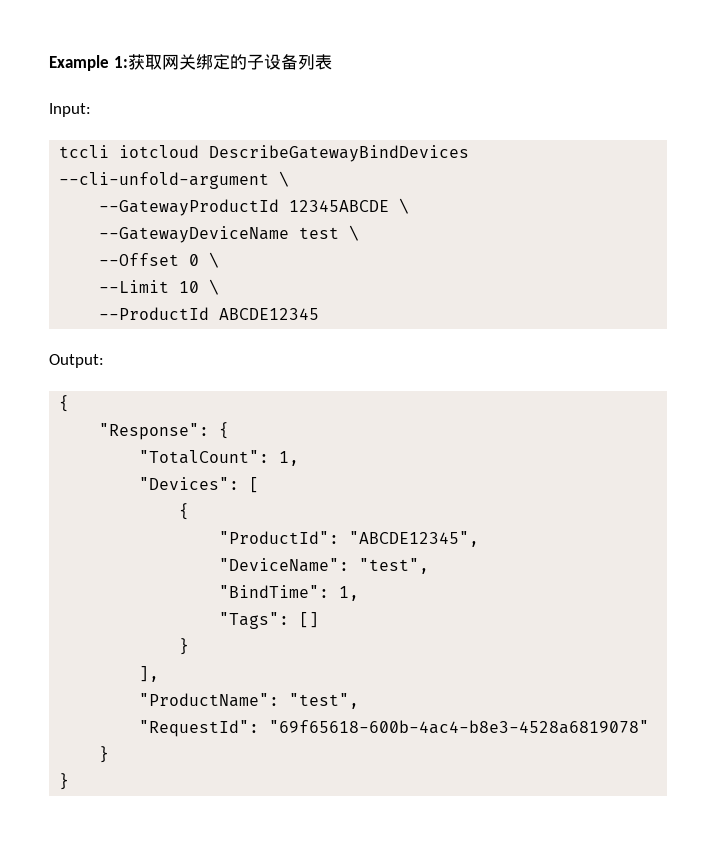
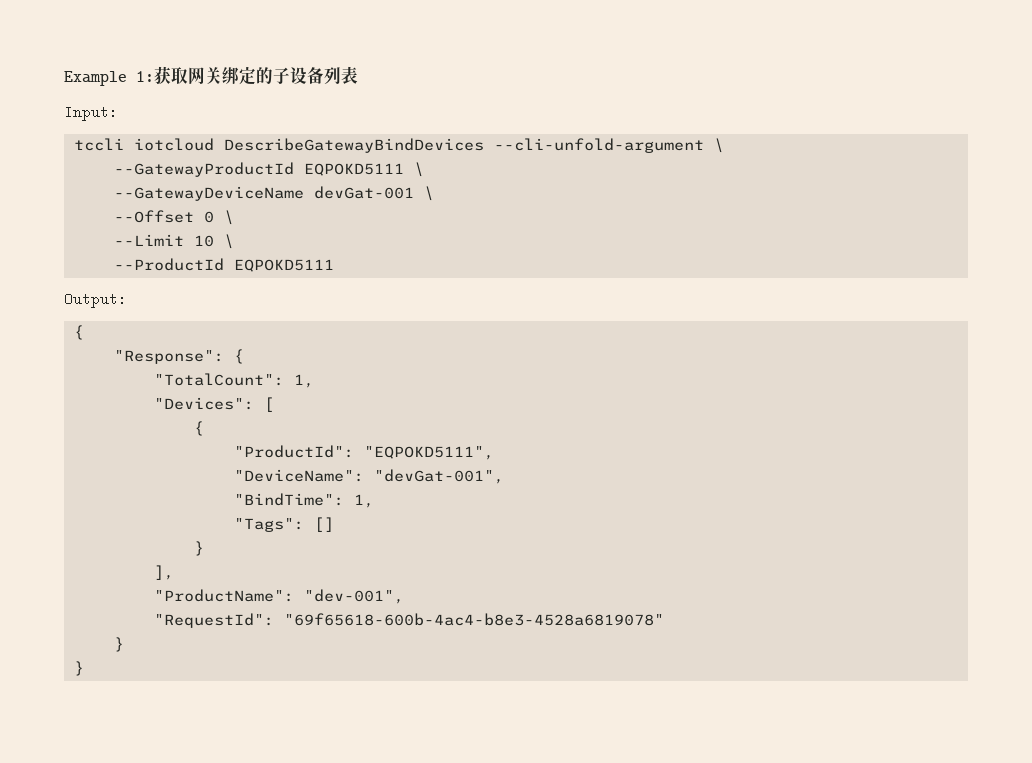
- --GatewayProductId 12345ABCDE \
+ --GatewayProductId EQPOKD5111 \
- --GatewayDeviceName test \
+ --GatewayDeviceName devGat-001 \
- --ProductId ABCDE12345
+ --ProductId EQPOKD5111
- "ProductId": "ABCDE12345",
+ "ProductId": "EQPOKD5111",
- "DeviceName": "test",
+ "DeviceName": "devGat-001",
- "ProductName": "test",
+ "ProductName": "dev-001",

